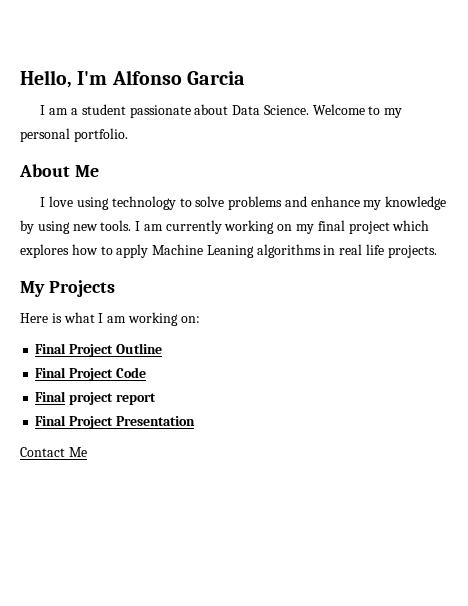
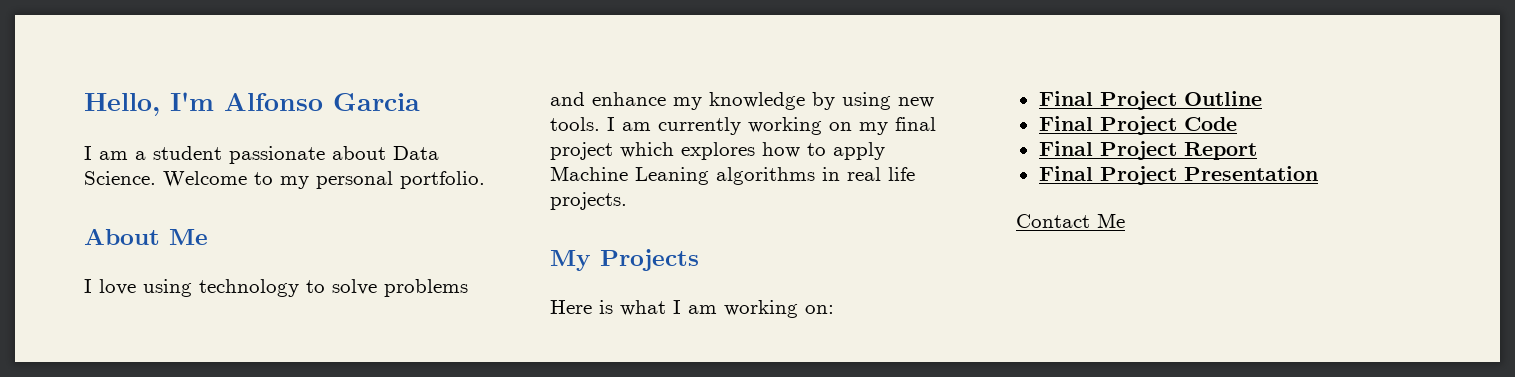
- Final project report
+ Final Project Report

